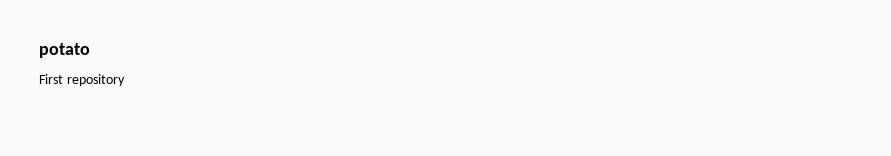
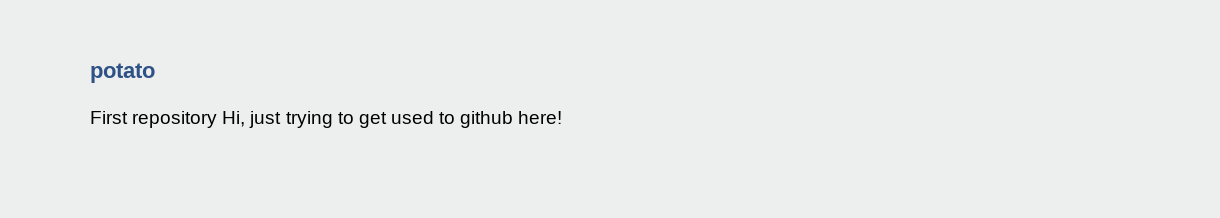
- First repository
+ First repository Hi, just trying to get used to github here!

